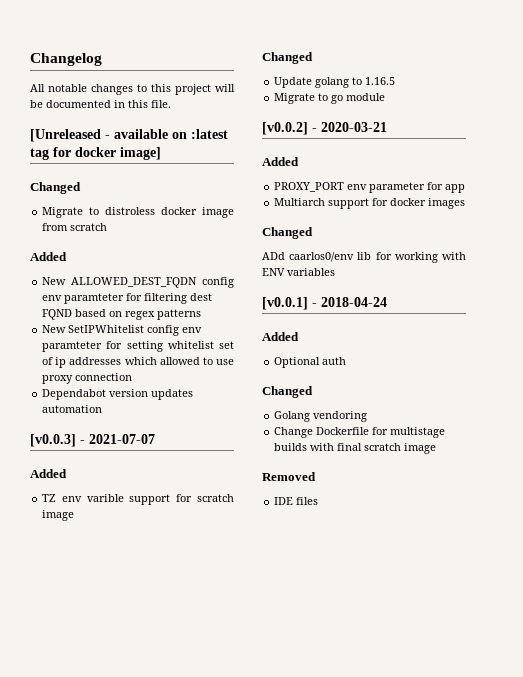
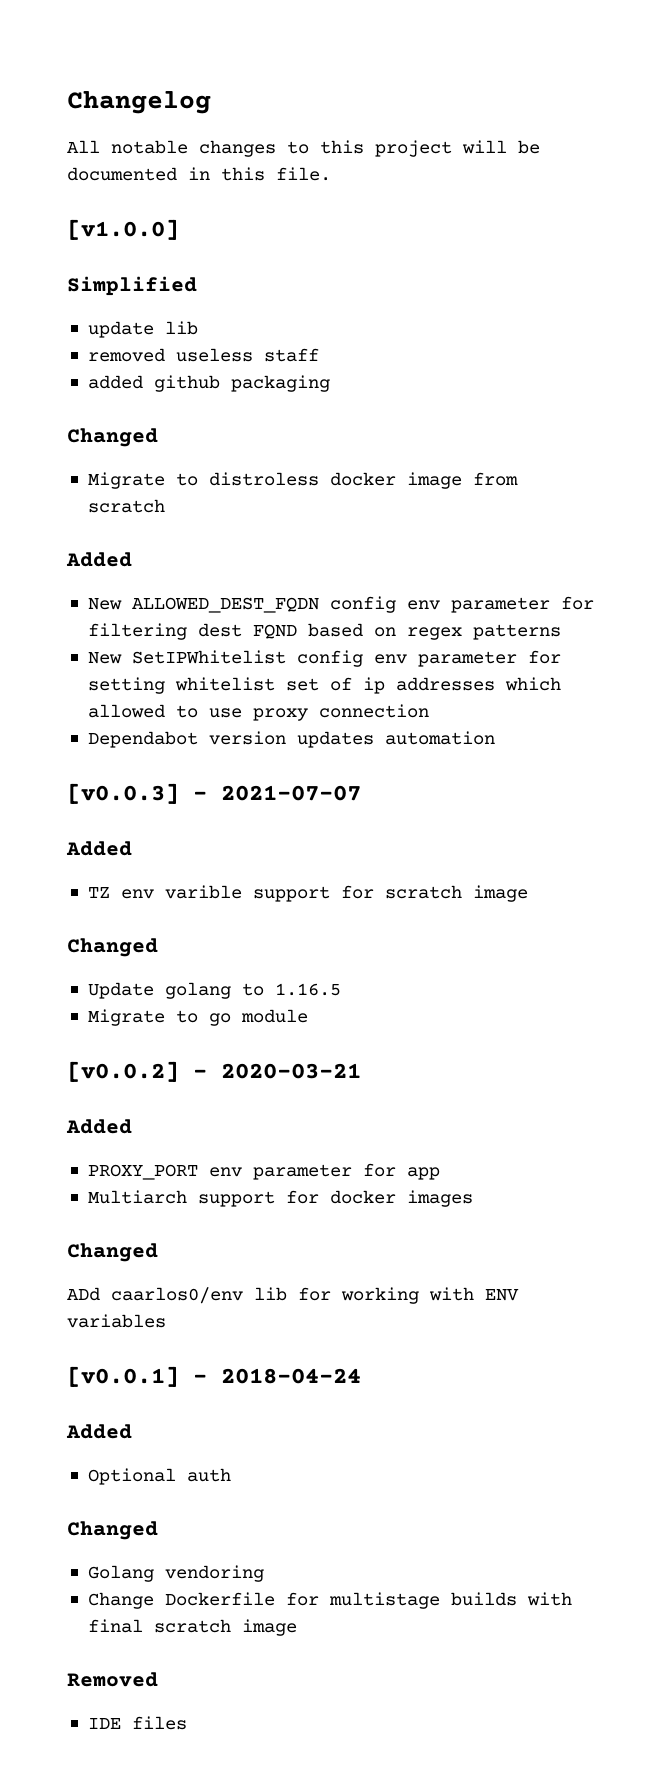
- [Unreleased - available on :latest tag for docker image]
+ [v1.0.0]
+ Simplified
+ update lib
+ removed useless staff
+ added github packaging
- New ALLOWED_DEST_FQDN config env paramteter for filtering dest FQND based on regex patterns
+ New ALLOWED_DEST_FQDN config env parameter for filtering dest FQND based on regex patterns
- New SetIPWhitelist config env paramteter for setting whitelist set of ip addresses which allowed to use proxy connection
+ New SetIPWhitelist config env parameter for setting whitelist set of ip addresses which allowed to use proxy connection

